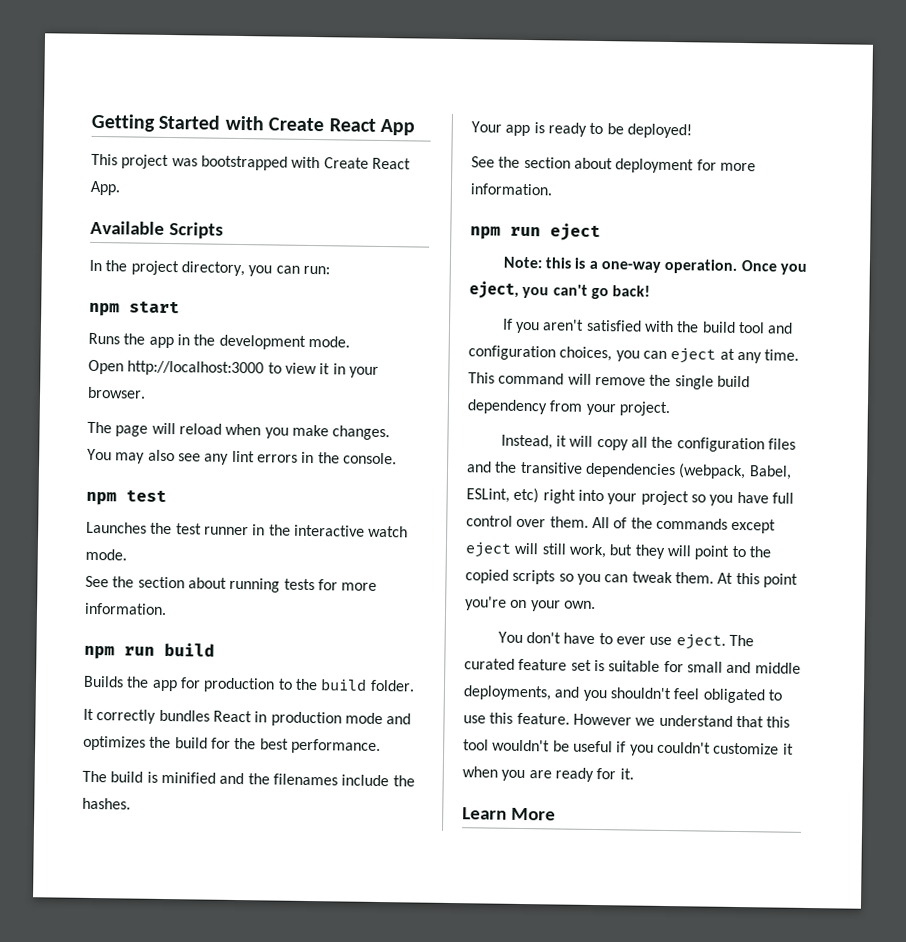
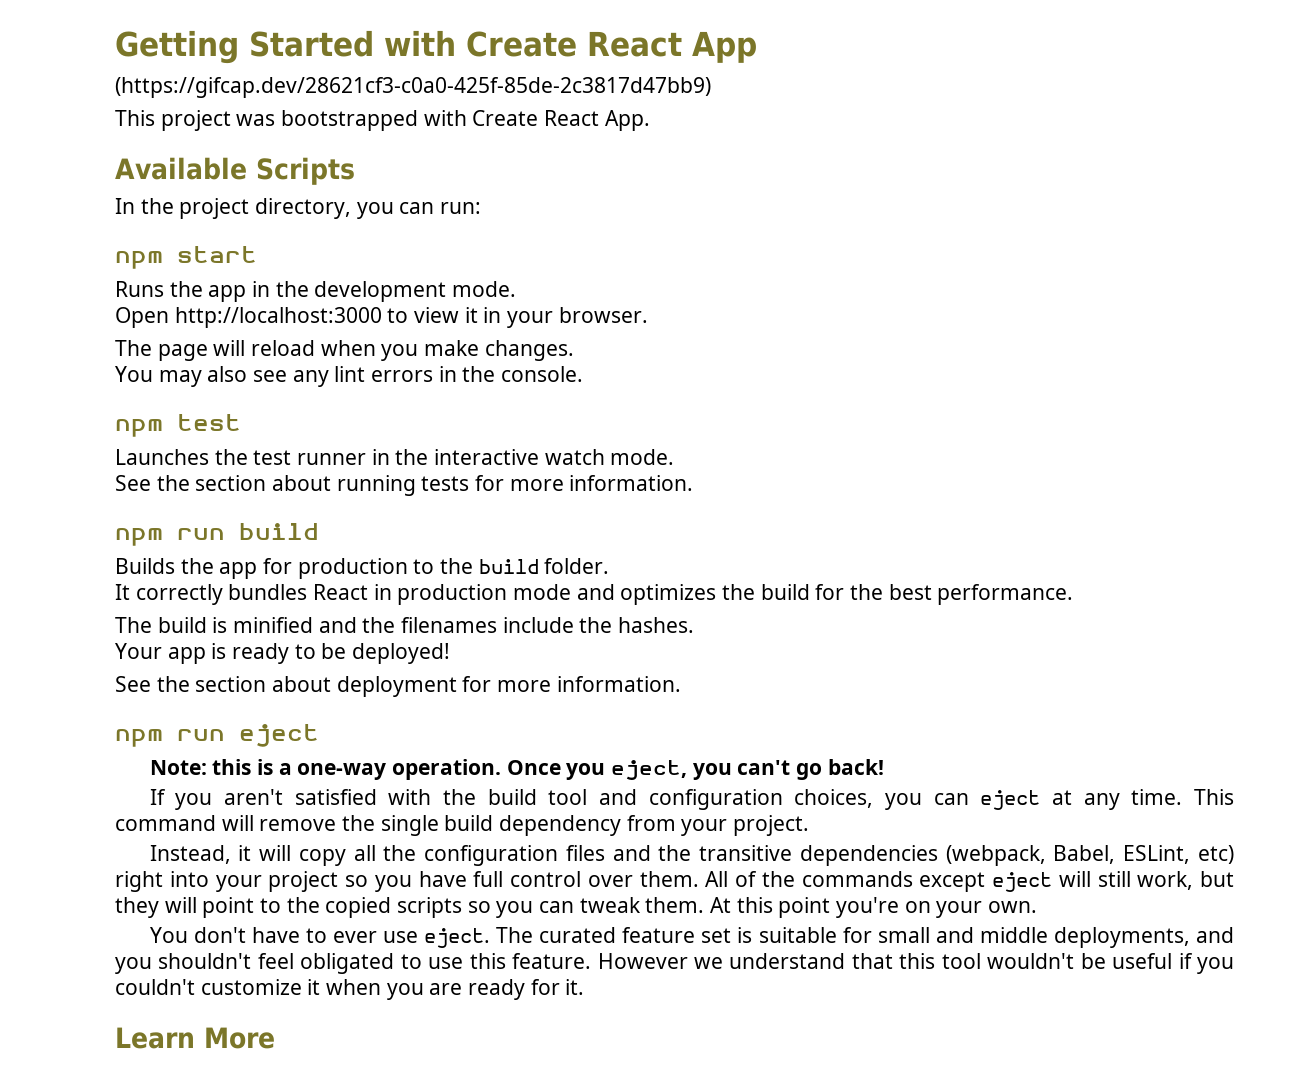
+ (https://gifcap.dev/28621cf3-c0a0-425f-85de-2c3817d47bb9)

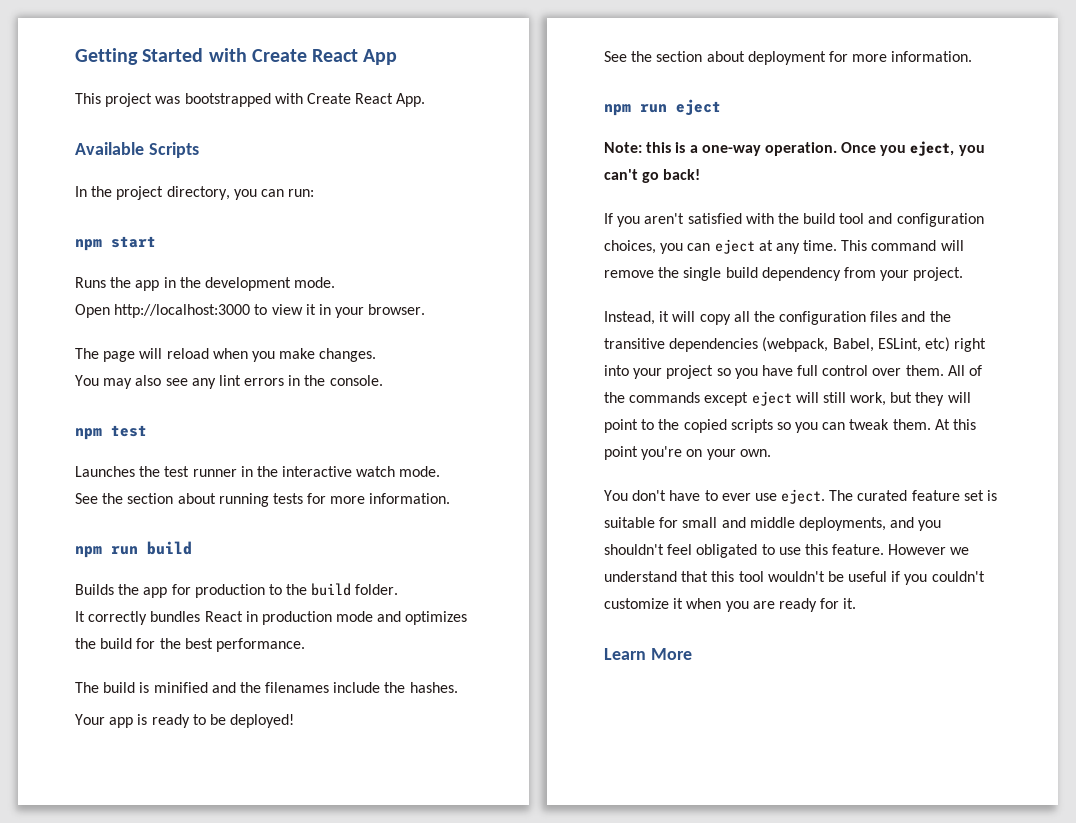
- (https://gifcap.dev/28621cf3-c0a0-425f-85de-2c3817d47bb9)

